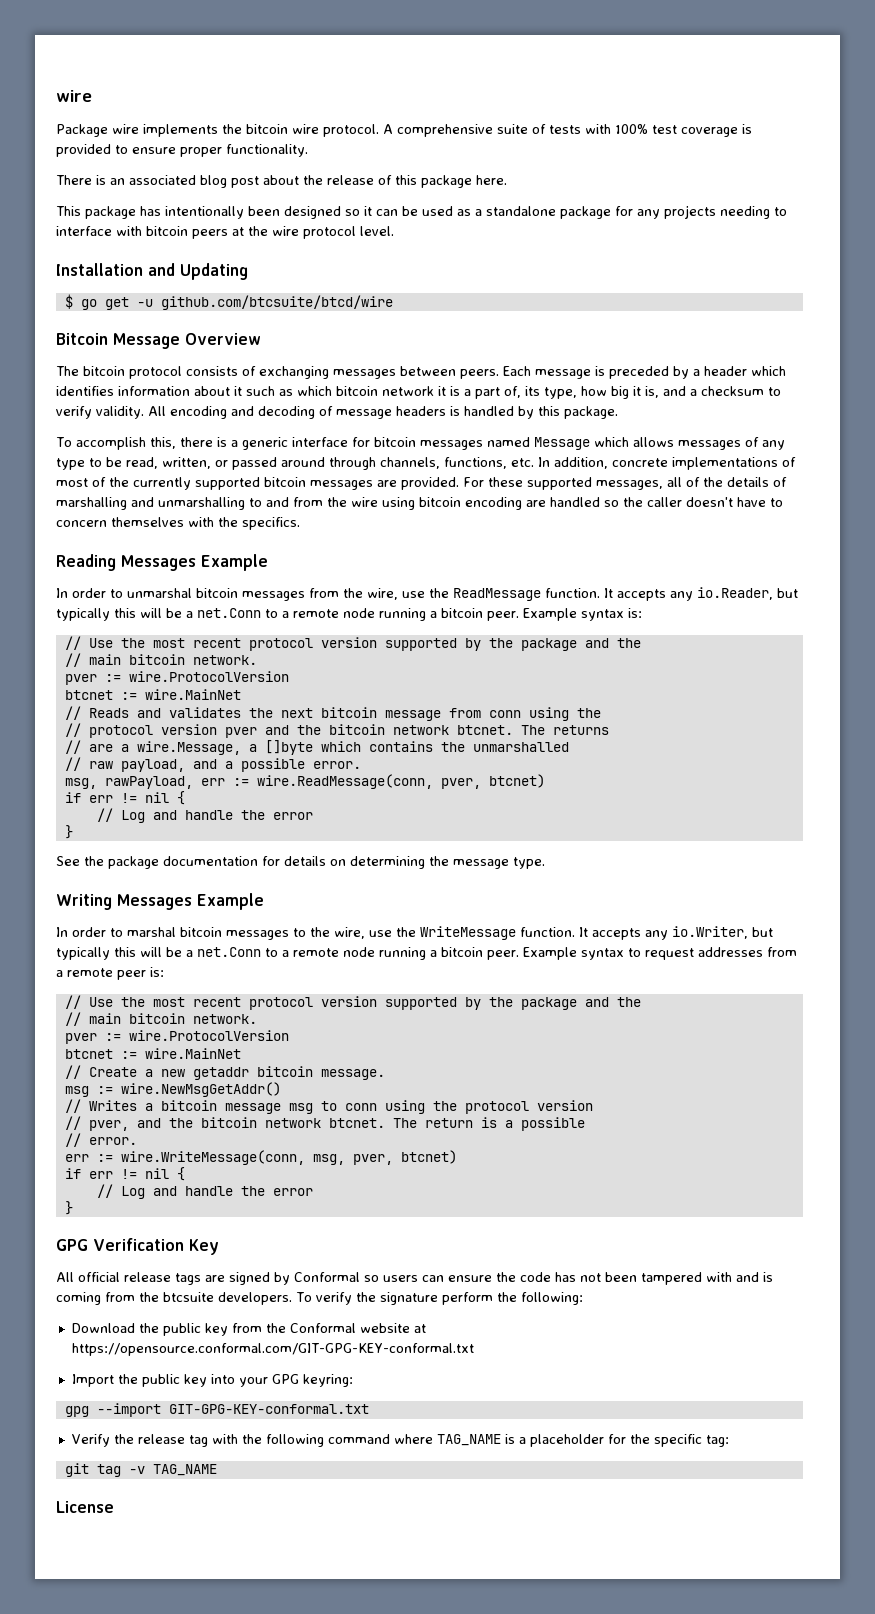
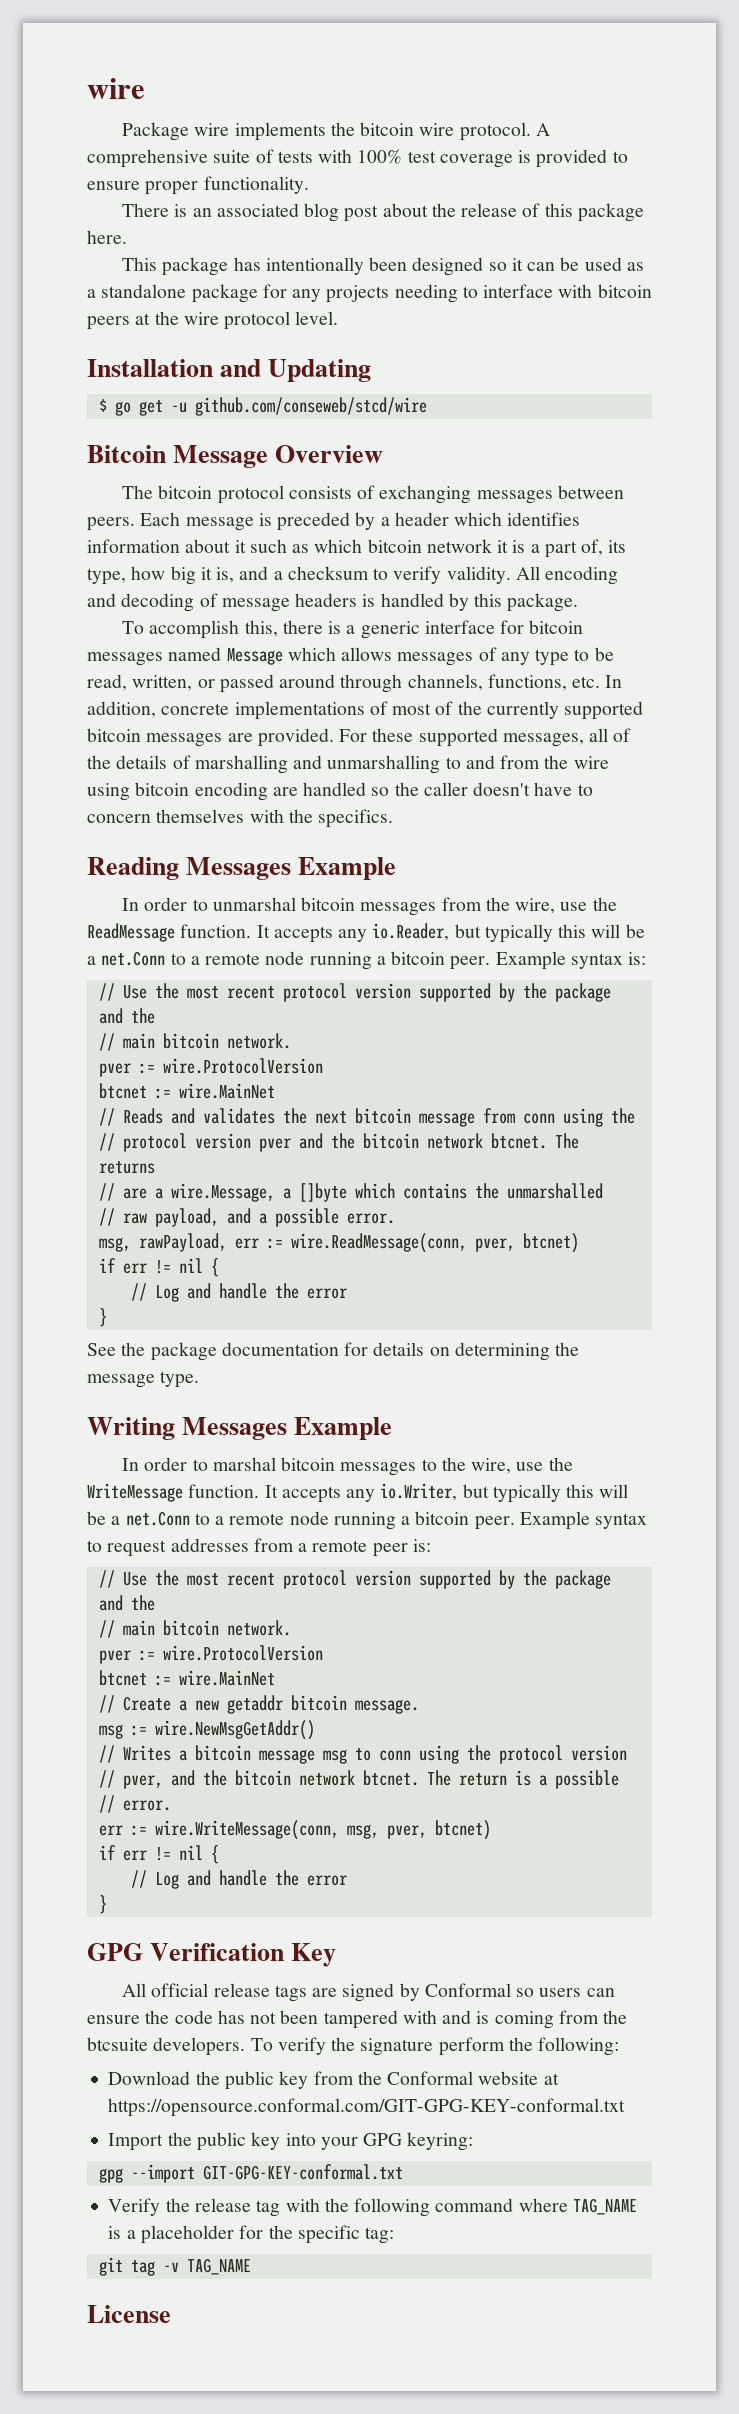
- $ go get -u github.com/btcsuite/btcd/wire
+ $ go get -u github.com/conseweb/stcd/wire

